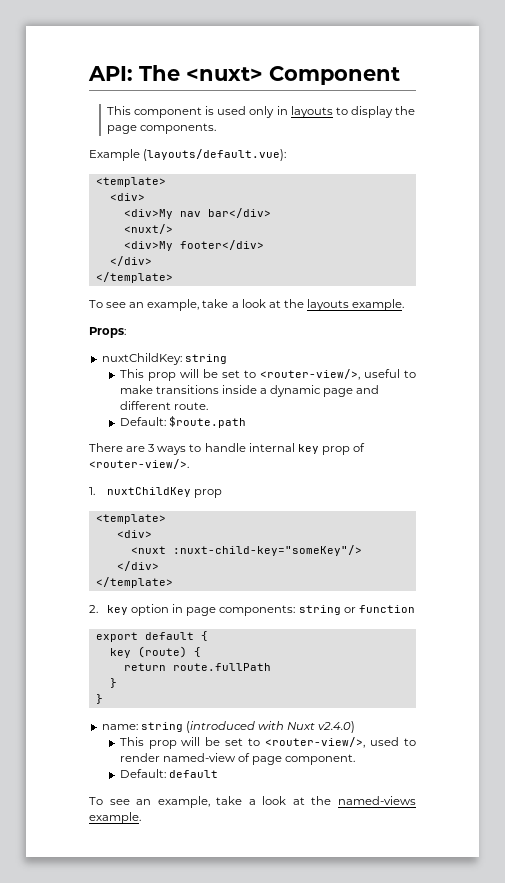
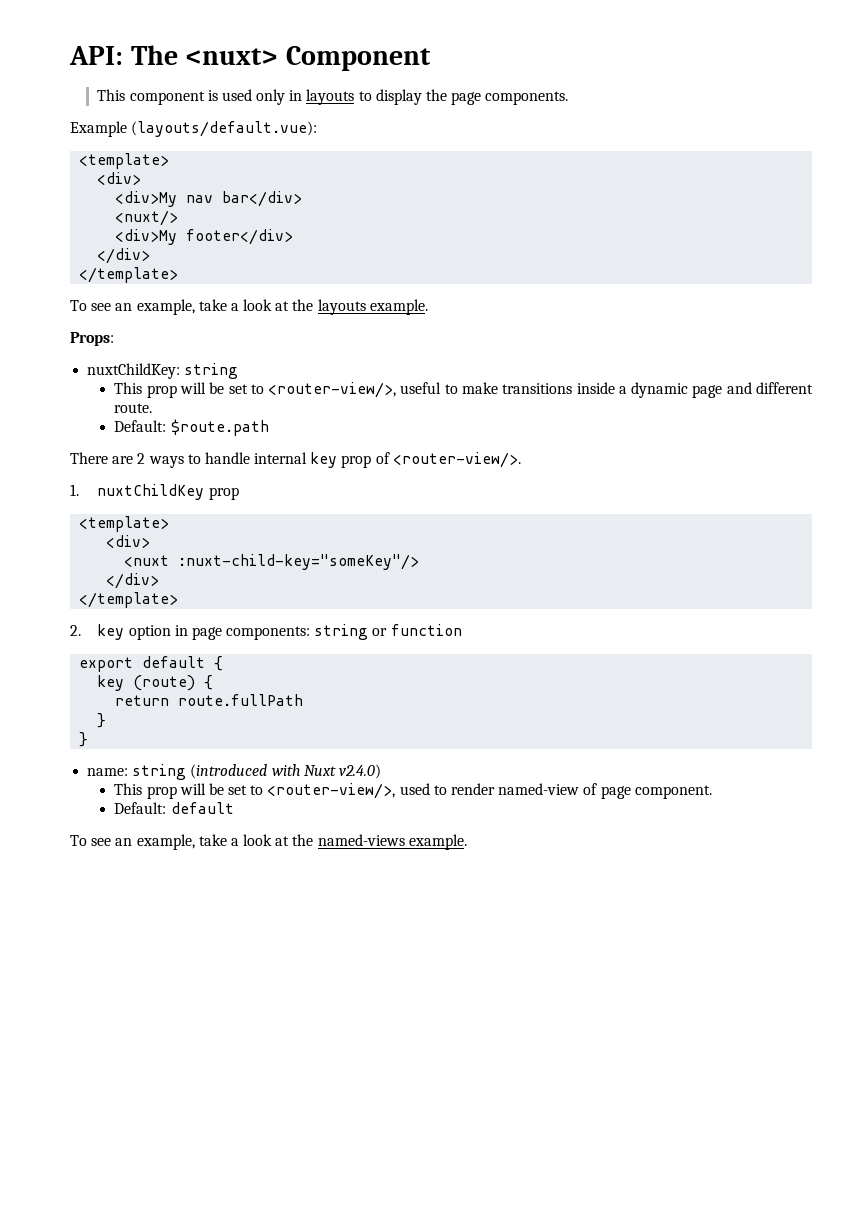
- There are 3 ways to handle internal key prop of <router-view/>.
+ There are 2 ways to handle internal key prop of <router-view/>.

